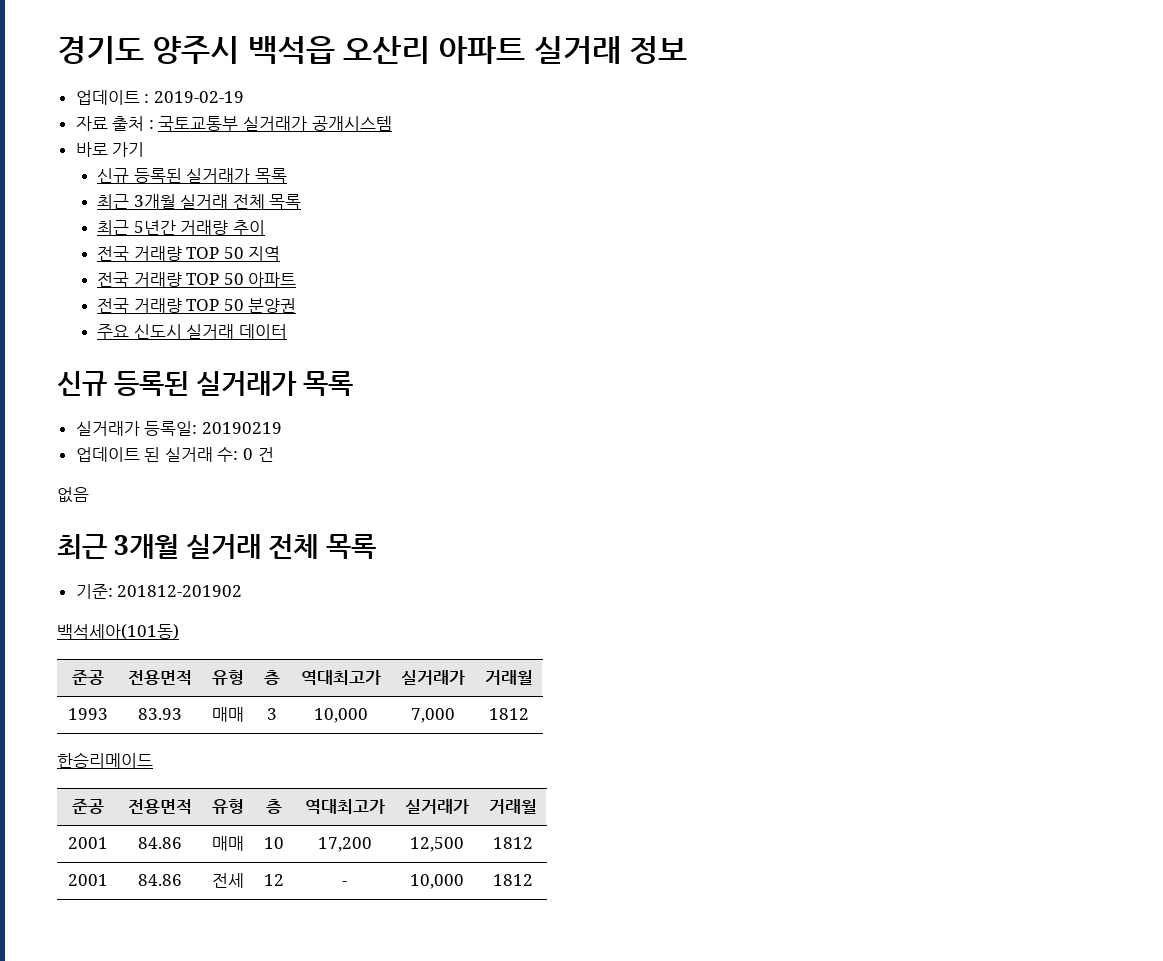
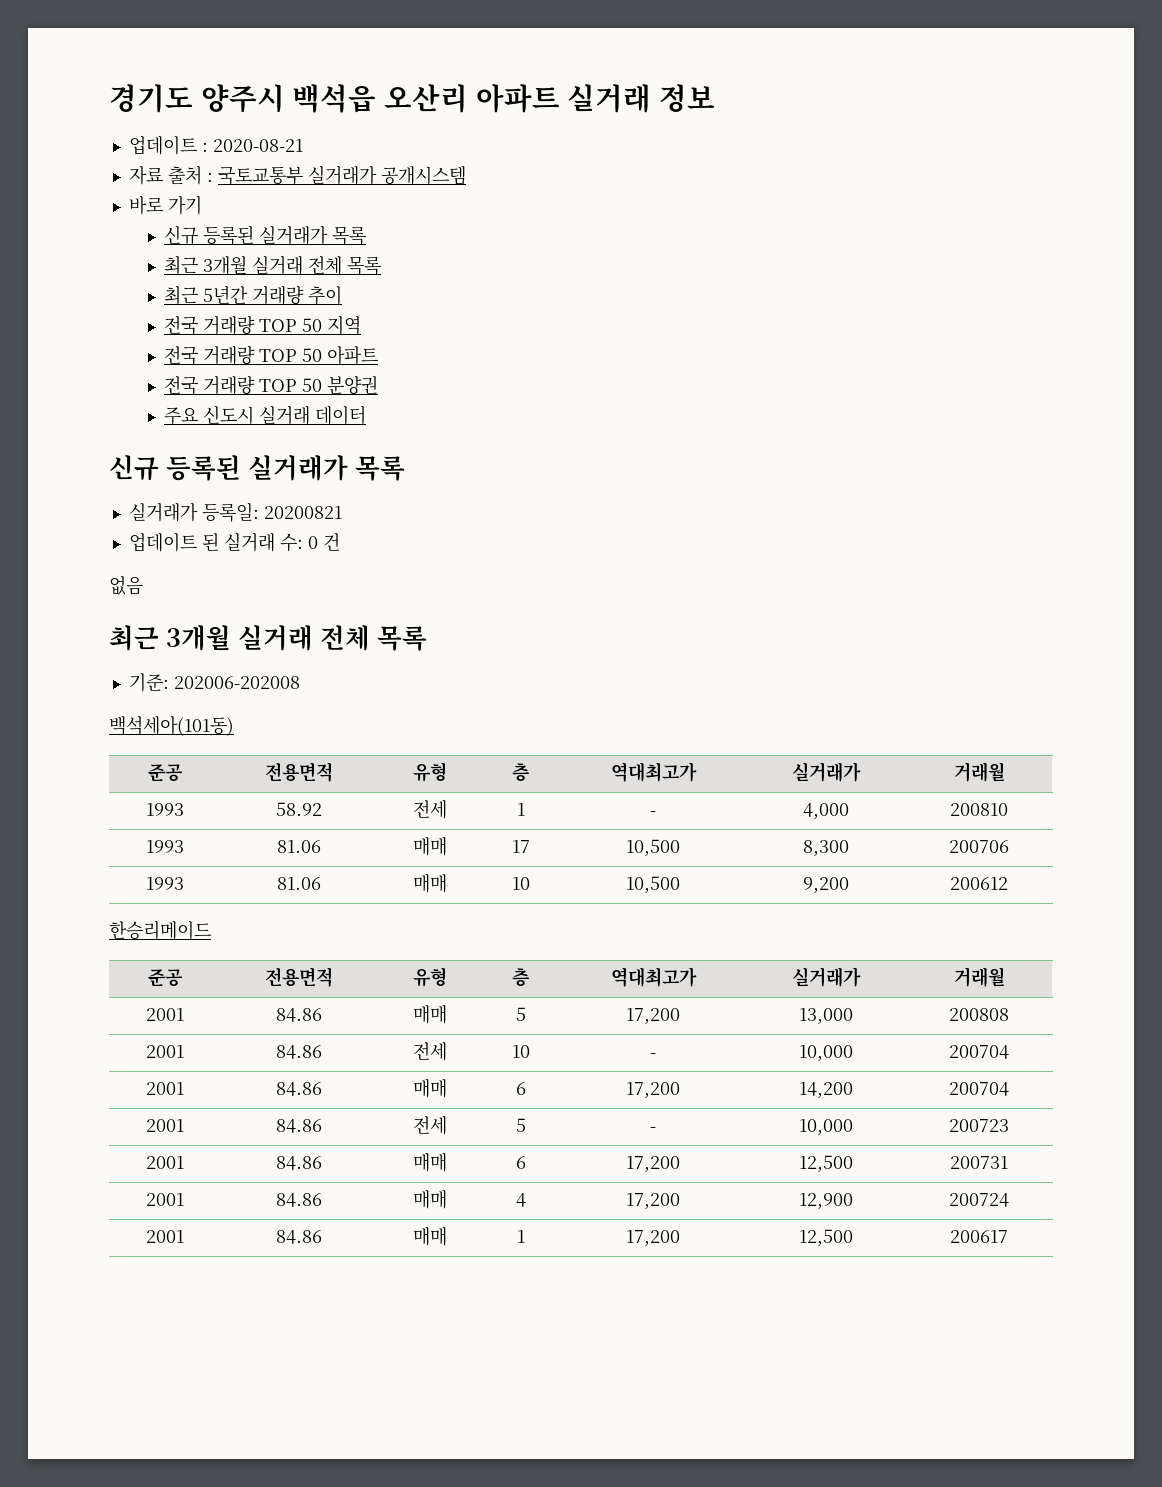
- 업데이트 : 2019-02-19
+ 업데이트 : 2020-08-21
- 실거래가 등록일: 20190219
+ 실거래가 등록일: 20200821
- 기준: 201812-201902
+ 기준: 202006-202008
- 1993 | 83.93 | 매매 | 3 | 10,000 | 7,000 | 1812
+ 1993 | 58.92 | 전세 | 1 | - | 4,000 | 200810
+ 1993 | 81.06 | 매매 | 17 | 10,500 | 8,300 | 200706
+ 1993 | 81.06 | 매매 | 10 | 10,500 | 9,200 | 200612
- 2001 | 84.86 | 매매 | 10 | 17,200 | 12,500 | 1812
- 2001 | 84.86 | 전세 | 12 | - | 10,000 | 1812
+ 2001 | 84.86 | 매매 | 5 | 17,200 | 13,000 | 200808
+ 2001 | 84.86 | 전세 | 10 | - | 10,000 | 200704
+ 2001 | 84.86 | 매매 | 6 | 17,200 | 14,200 | 200704
+ 2001 | 84.86 | 전세 | 5 | - | 10,000 | 200723
+ 2001 | 84.86 | 매매 | 6 | 17,200 | 12,500 | 200731
+ 2001 | 84.86 | 매매 | 4 | 17,200 | 12,900 | 200724
+ 2001 | 84.86 | 매매 | 1 | 17,200 | 12,500 | 200617

